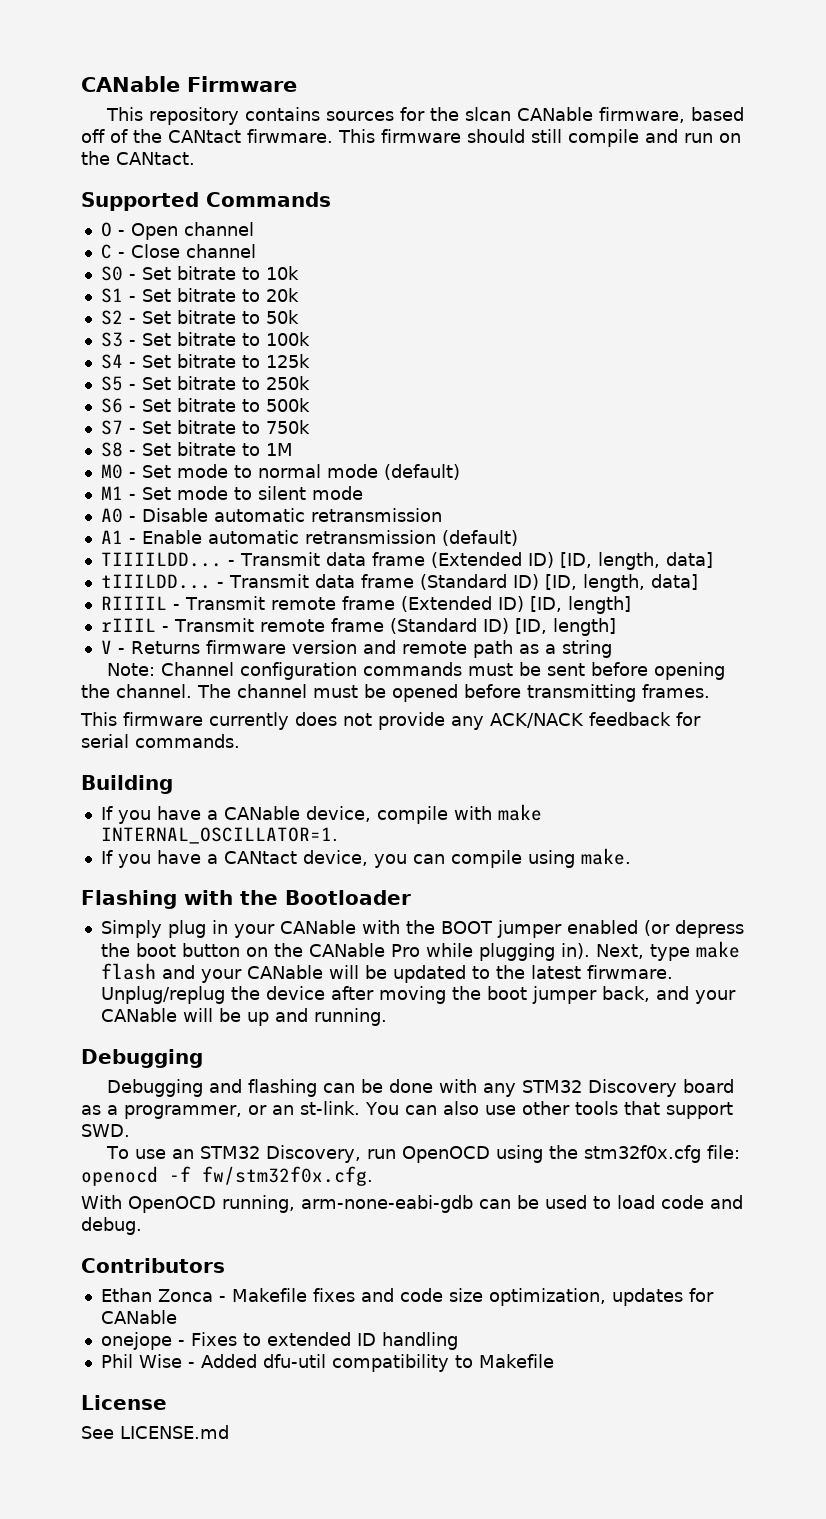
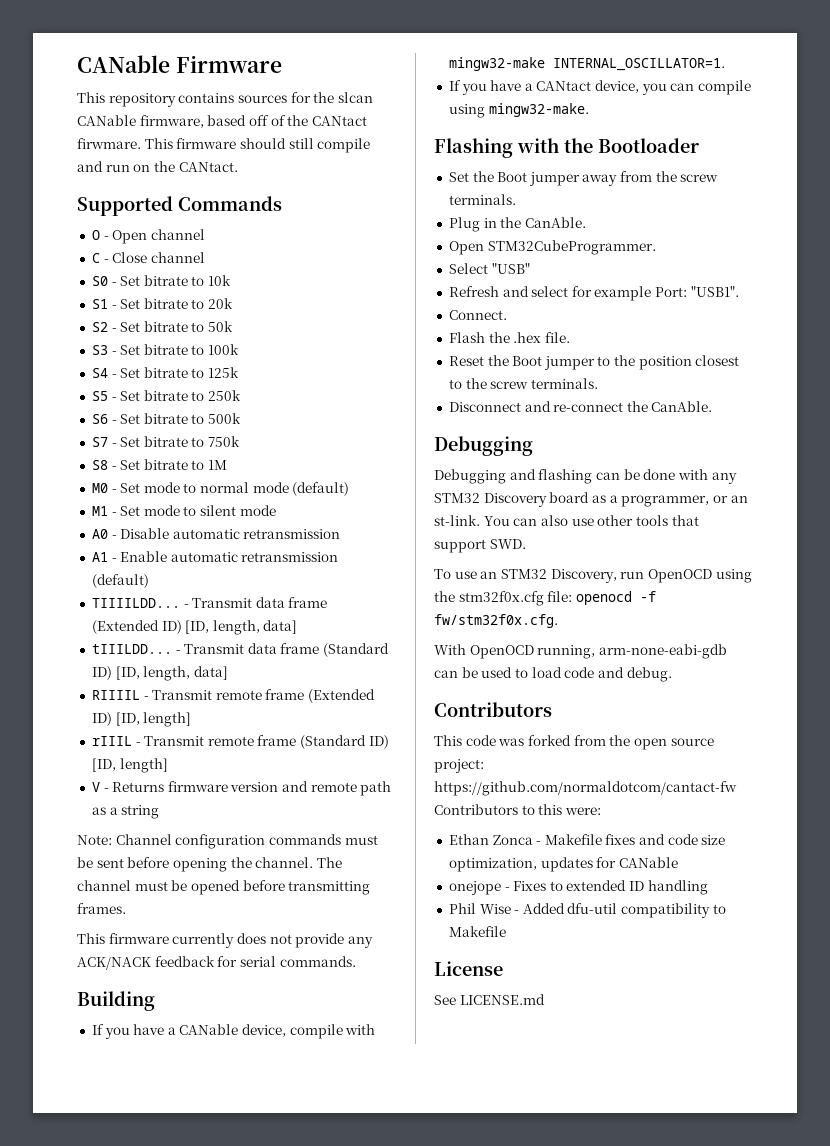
- If you have a CANable device, compile with make INTERNAL_OSCILLATOR=1.
+ If you have a CANable device, compile with mingw32-make INTERNAL_OSCILLATOR=1.
- If you have a CANtact device, you can compile using make.
+ If you have a CANtact device, you can compile using mingw32-make.
- Simply plug in your CANable with the BOOT jumper enabled (or depress the boot button on the CANable Pro while plugging in). Next, type make flash and your CANable will be updated to the latest firwmare. Unplug/replug the device after moving the boot jumper back, and your CANable will be up and running.
+ Set the Boot jumper away from the screw terminals.
+ Plug in the CanAble.
+ Open STM32CubeProgrammer.
+ Select "USB"
+ Refresh and select for example Port: "USB1".
+ Connect.
+ Flash the .hex file.
+ Reset the Boot jumper to the position closest to the screw terminals.
+ Disconnect and re-connect the CanAble.
+ This code was forked from the open source project: https://github.com/normaldotcom/cantact-fw Contributors to this were:

